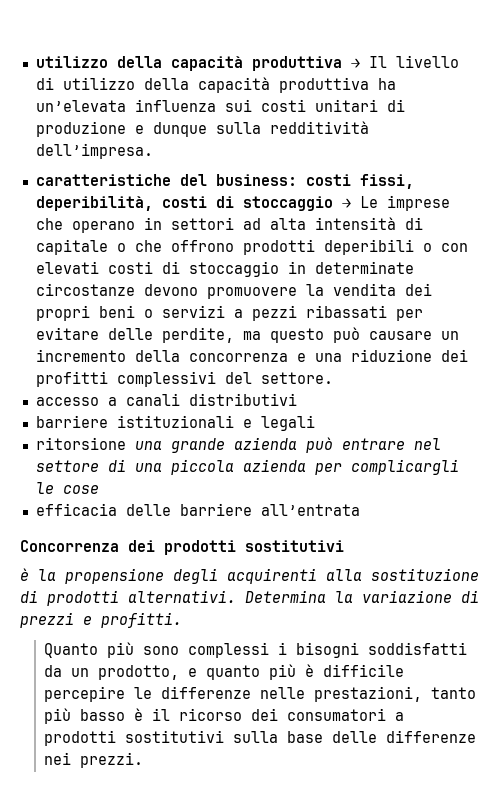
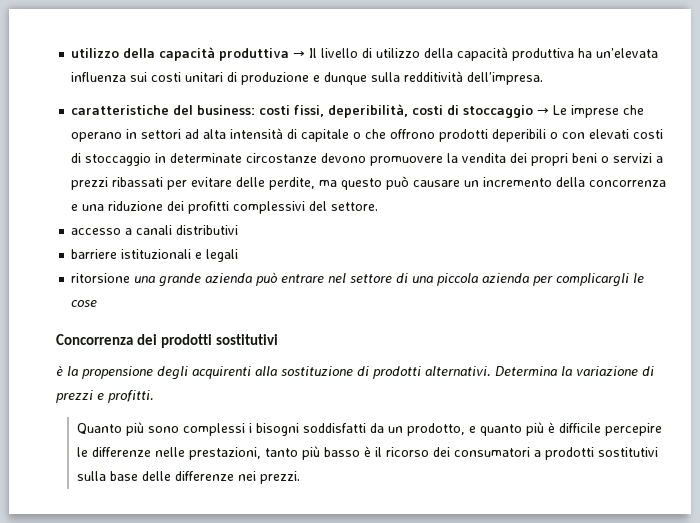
- costi fissi, deperibilità, costi di stoccaggio → Le imprese che operano in settori ad alta intensità di capitale o che offrono prodotti deperibili o con elevati costi di stoccaggio in determinate circostanze devono promuovere la vendita dei propri beni o servizi a pezzi ribassati per evitare delle perdite, ma questo può causare un incremento della concorrenza e una riduzione dei profitti complessivi del settore.
+ costi fissi, deperibilità, costi di stoccaggio → Le imprese che operano in settori ad alta intensità di capitale o che offrono prodotti deperibili o con elevati costi di stoccaggio in determinate circostanze devono promuovere la vendita dei propri beni o servizi a prezzi ribassati per evitare delle perdite, ma questo può causare un incremento della concorrenza e una riduzione dei profitti complessivi del settore.
- efficacia delle barriere all’entrata

